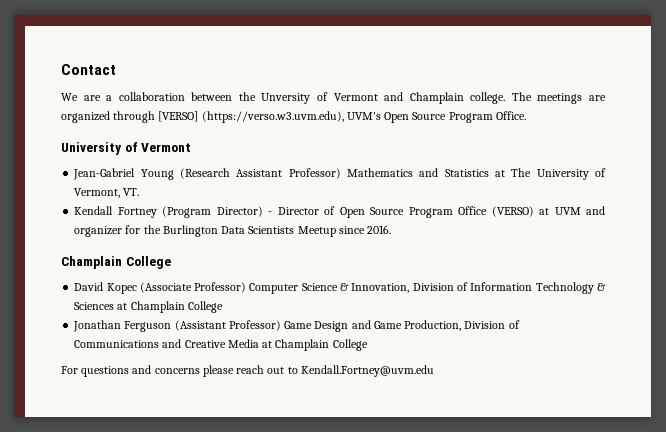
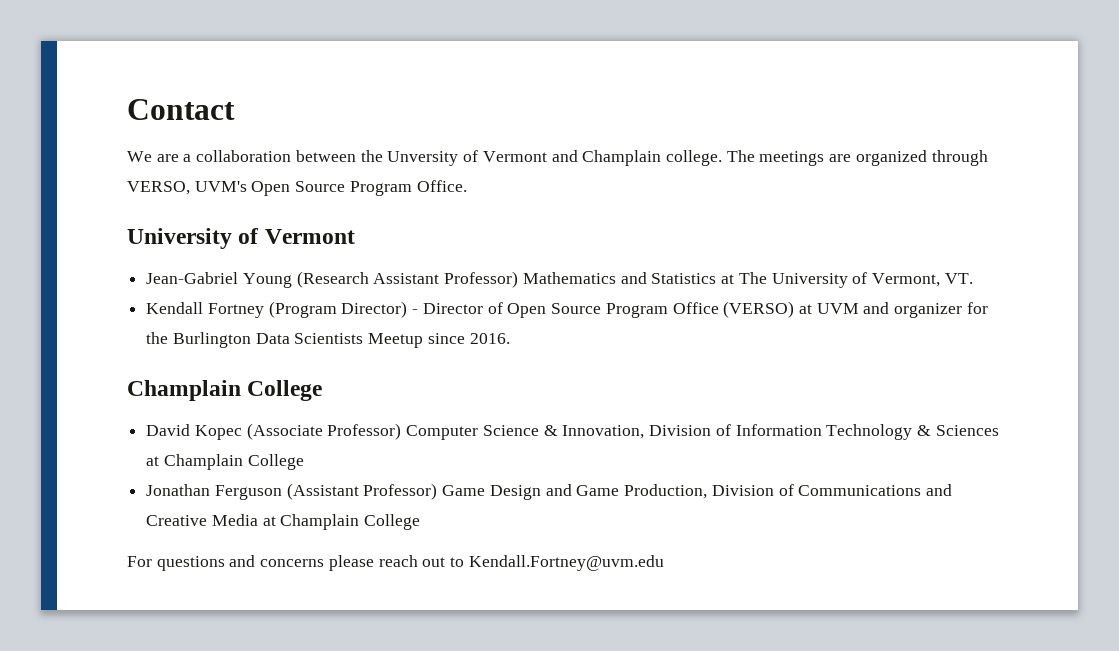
- The meetings are organized through [VERSO] (https://verso.w3.uvm.edu), UVM's Open Source Program Office.
+ The meetings are organized through VERSO, UVM's Open Source Program Office.

